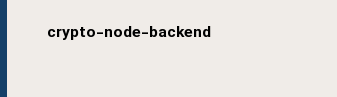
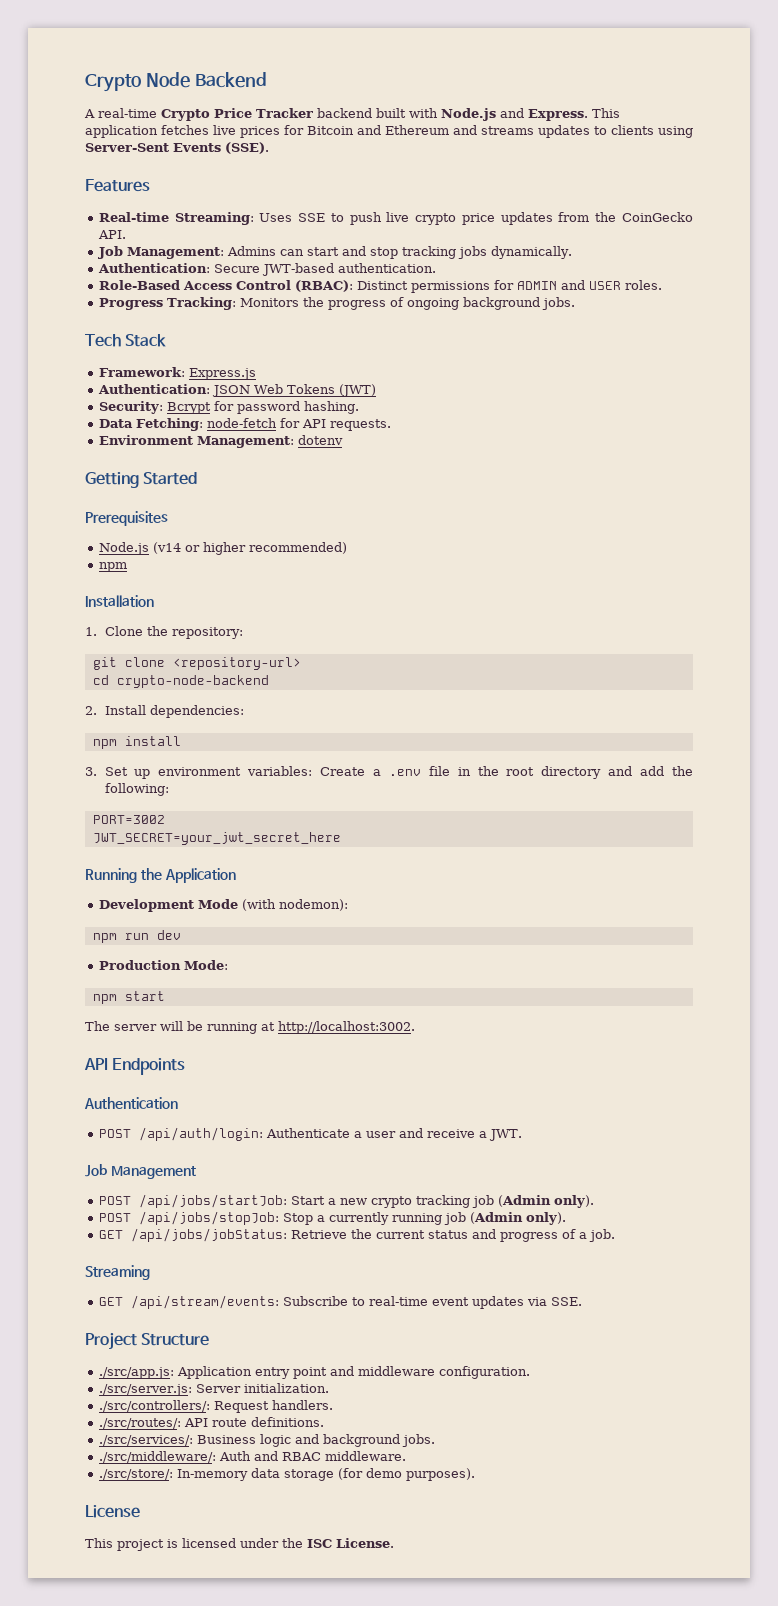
- crypto-node-backend
+ Crypto Node Backend
+ A real-time Crypto Price Tracker backend built with Node.js and Express. This application fetches live prices for Bitcoin and Ethereum and streams updates to clients using Server-Sent Events (SSE).
+ Features
+ Real-time Streaming: Uses SSE to push live crypto price updates from the CoinGecko API.
+ Job Management: Admins can start and stop tracking jobs dynamically.
+ Authentication: Secure JWT-based authentication.
+ Role-Based Access Control (RBAC): Distinct permissions for ADMIN and USER roles.
+ Progress Tracking: Monitors the progress of ongoing background jobs.
+ Tech Stack
+ Framework: Express.js
+ Authentication: JSON Web Tokens (JWT)
+ Security: Bcrypt for password hashing.
+ Data Fetching: node-fetch for API requests.
+ Environment Management: dotenv
+ Getting Started
+ Prerequisites
+ Node.js (v14 or higher recommended)
+ npm
+ Installation
+ 1. Clone the repository:
+ git clone <repository-url>
+ cd crypto-node-backend
+ 2. Install dependencies:
+ npm install
+ 3. Set up environment variables: Create a .env file in the root directory and add the following:
+ PORT=3002
+ JWT_SECRET=your_jwt_secret_here
+ Running the Application
+ Development Mode (with nodemon):
+ npm run dev
+ Production Mode:
+ npm start
+ The server will be running at http://localhost:3002.
+ API Endpoints
+ Authentication
+ POST /api/auth/login: Authenticate a user and receive a JWT.
+ Job Management
+ POST /api/jobs/startJob: Start a new crypto tracking job (Admin only).
+ POST /api/jobs/stopJob: Stop a currently running job (Admin only).
+ GET /api/jobs/jobStatus: Retrieve the current status and progress of a job.
+ Streaming
+ GET /api/stream/events: Subscribe to real-time event updates via SSE.
+ Project Structure
+ ./src/app.js: Application entry point and middleware configuration.
+ ./src/server.js: Server initialization.
+ ./src/controllers/: Request handlers.
+ ./src/routes/: API route definitions.
+ ./src/services/: Business logic and background jobs.
+ ./src/middleware/: Auth and RBAC middleware.
+ ./src/store/: In-memory data storage (for demo purposes).
+ License
+ This project is licensed under the ISC License.

